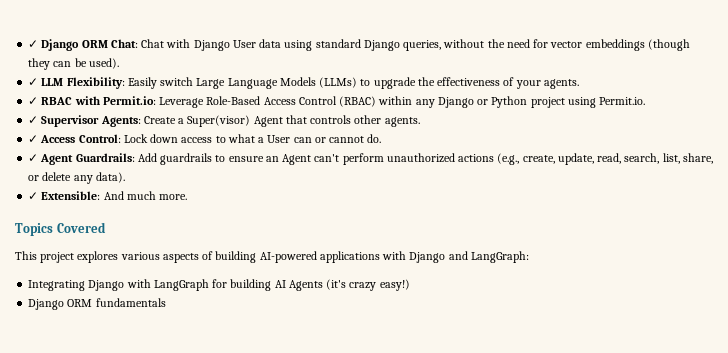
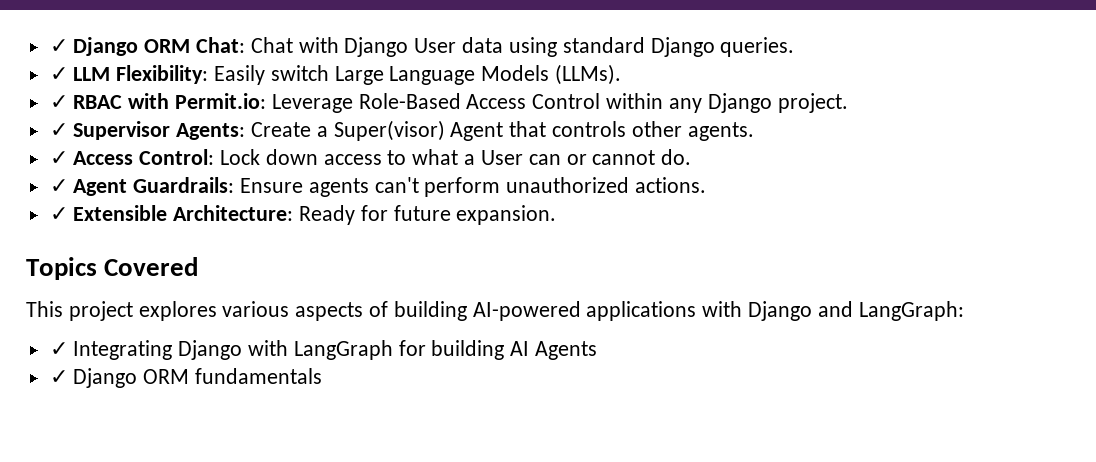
- ✓ Django ORM Chat: Chat with Django User data using standard Django queries, without the need for vector embeddings (though they can be used).
+ ✓ Django ORM Chat: Chat with Django User data using standard Django queries.
- ✓ LLM Flexibility: Easily switch Large Language Models (LLMs) to upgrade the effectiveness of your agents.
+ ✓ LLM Flexibility: Easily switch Large Language Models (LLMs).
- ✓ RBAC with Permit.io: Leverage Role-Based Access Control (RBAC) within any Django or Python project using Permit.io.
+ ✓ RBAC with Permit.io: Leverage Role-Based Access Control within any Django project.
- ✓ Agent Guardrails: Add guardrails to ensure an Agent can't perform unauthorized actions (e.g., create, update, read, search, list, share, or delete any data).
- ✓ Extensible: And much more.
+ ✓ Agent Guardrails: Ensure agents can't perform unauthorized actions.
+ ✓ Extensible Architecture: Ready for future expansion.
- Integrating Django with LangGraph for building AI Agents (it's crazy easy!)
- Django ORM fundamentals
+ ✓ Integrating Django with LangGraph for building AI Agents
+ ✓ Django ORM fundamentals

